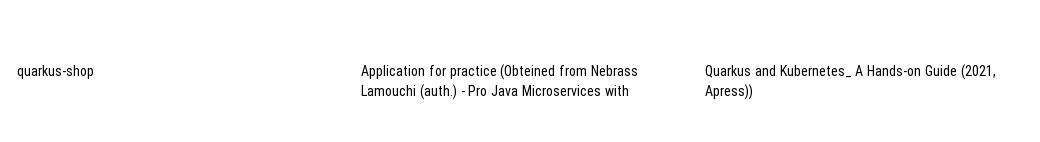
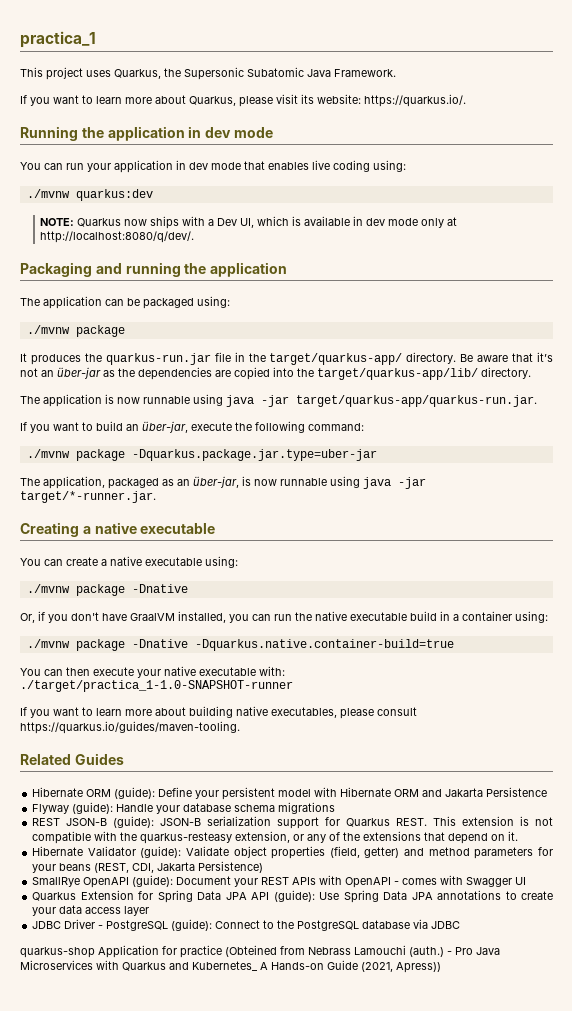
+ practica_1
+ This project uses Quarkus, the Supersonic Subatomic Java Framework.
+ If you want to learn more about Quarkus, please visit its website: https://quarkus.io/.
+ Running the application in dev mode
+ You can run your application in dev mode that enables live coding using:
+ ./mvnw quarkus:dev
+ NOTE: Quarkus now ships with a Dev UI, which is available in dev mode only at http://localhost:8080/q/dev/.
+ Packaging and running the application
+ The application can be packaged using:
+ ./mvnw package
+ It produces the quarkus-run.jar file in the target/quarkus-app/ directory. Be aware that it’s not an über-jar as the dependencies are copied into the target/quarkus-app/lib/ directory.
+ The application is now runnable using java -jar target/quarkus-app/quarkus-run.jar.
+ If you want to build an über-jar, execute the following command:
+ ./mvnw package -Dquarkus.package.jar.type=uber-jar
+ The application, packaged as an über-jar, is now runnable using java -jar target/*-runner.jar.
+ Creating a native executable
+ You can create a native executable using:
+ ./mvnw package -Dnative
+ Or, if you don't have GraalVM installed, you can run the native executable build in a container using:
+ ./mvnw package -Dnative -Dquarkus.native.container-build=true
+ You can then execute your native executable with: ./target/practica_1-1.0-SNAPSHOT-runner
+ If you want to learn more about building native executables, please consult https://quarkus.io/guides/maven-tooling.
+ Related Guides
+ Hibernate ORM (guide): Define your persistent model with Hibernate ORM and Jakarta Persistence
+ Flyway (guide): Handle your database schema migrations
+ REST JSON-B (guide): JSON-B serialization support for Quarkus REST. This extension is not compatible with the quarkus-resteasy extension, or any of the extensions that depend on it.
+ Hibernate Validator (guide): Validate object properties (field, getter) and method parameters for your beans (REST, CDI, Jakarta Persistence)
+ SmallRye OpenAPI (guide): Document your REST APIs with OpenAPI - comes with Swagger UI
+ Quarkus Extension for Spring Data JPA API (guide): Use Spring Data JPA annotations to create your data access layer
+ JDBC Driver - PostgreSQL (guide): Connect to the PostgreSQL database via JDBC
- quarkus-shop
- Application for practice (Obteined from Nebrass Lamouchi (auth.)
+ quarkus-shop Application for practice (Obteined from Nebrass Lamouchi (auth.)

